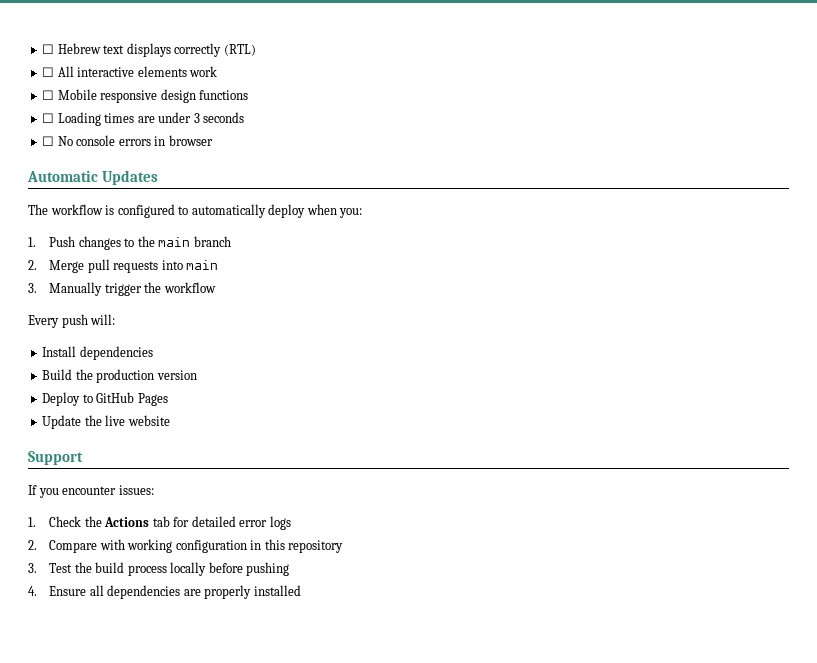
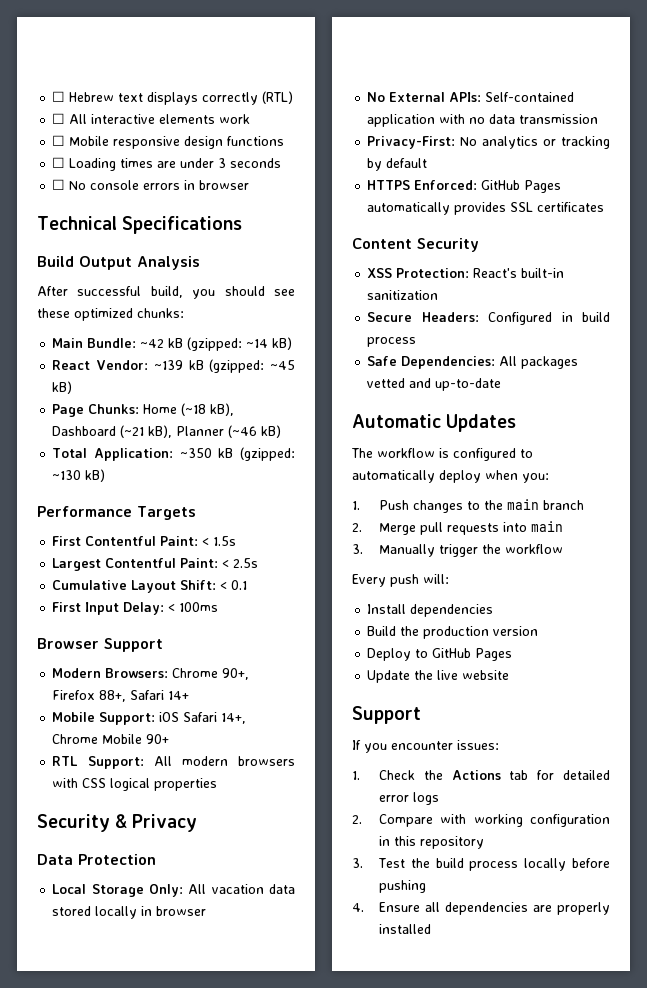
+ Technical Specifications
+ Build Output Analysis
+ After successful build, you should see these optimized chunks:
+ Main Bundle: ~42 kB (gzipped: ~14 kB)
+ React Vendor: ~139 kB (gzipped: ~45 kB)
+ Page Chunks: Home (~18 kB), Dashboard (~21 kB), Planner (~46 kB)
+ Total Application: ~350 kB (gzipped: ~130 kB)
+ Performance Targets
+ First Contentful Paint: < 1.5s
+ Largest Contentful Paint: < 2.5s
+ Cumulative Layout Shift: < 0.1
+ First Input Delay: < 100ms
+ Browser Support
+ Modern Browsers: Chrome 90+, Firefox 88+, Safari 14+
+ Mobile Support: iOS Safari 14+, Chrome Mobile 90+
+ RTL Support: All modern browsers with CSS logical properties
+ Security & Privacy
+ Data Protection
+ Local Storage Only: All vacation data stored locally in browser
+ No External APIs: Self-contained application with no data transmission
+ Privacy-First: No analytics or tracking by default
+ HTTPS Enforced: GitHub Pages automatically provides SSL certificates
+ Content Security
+ XSS Protection: React's built-in sanitization
+ Secure Headers: Configured in build process
+ Safe Dependencies: All packages vetted and up-to-date

